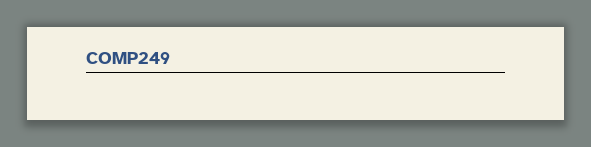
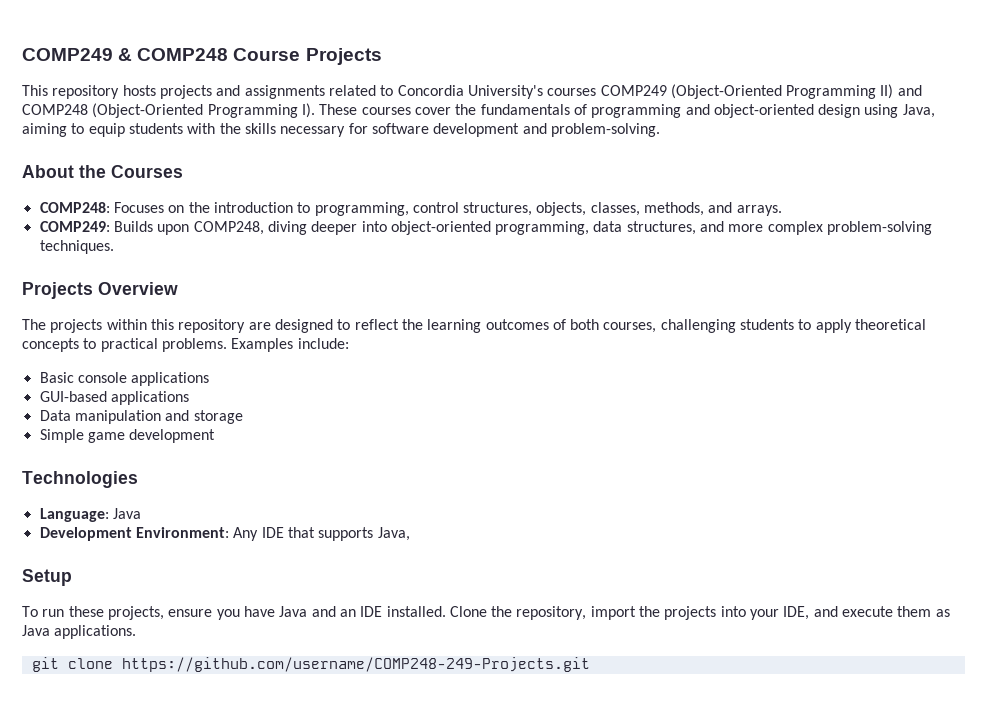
- COMP249
+ COMP249 & COMP248 Course Projects
+ This repository hosts projects and assignments related to Concordia University's courses COMP249 (Object-Oriented Programming II) and COMP248 (Object-Oriented Programming I). These courses cover the fundamentals of programming and object-oriented design using Java, aiming to equip students with the skills necessary for software development and problem-solving.
+ About the Courses
+ COMP248: Focuses on the introduction to programming, control structures, objects, classes, methods, and arrays.
+ COMP249: Builds upon COMP248, diving deeper into object-oriented programming, data structures, and more complex problem-solving techniques.
+ Projects Overview
+ The projects within this repository are designed to reflect the learning outcomes of both courses, challenging students to apply theoretical concepts to practical problems. Examples include:
+ Basic console applications
+ GUI-based applications
+ Data manipulation and storage
+ Simple game development
+ Technologies
+ Language: Java
+ Development Environment: Any IDE that supports Java,
+ Setup
+ To run these projects, ensure you have Java and an IDE installed. Clone the repository, import the projects into your IDE, and execute them as Java applications.
+ git clone https://github.com/username/COMP248-249-Projects.git

